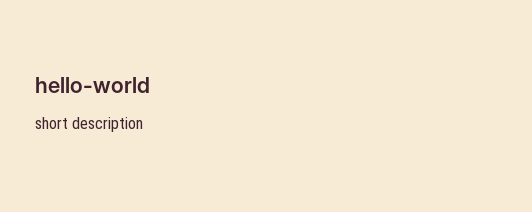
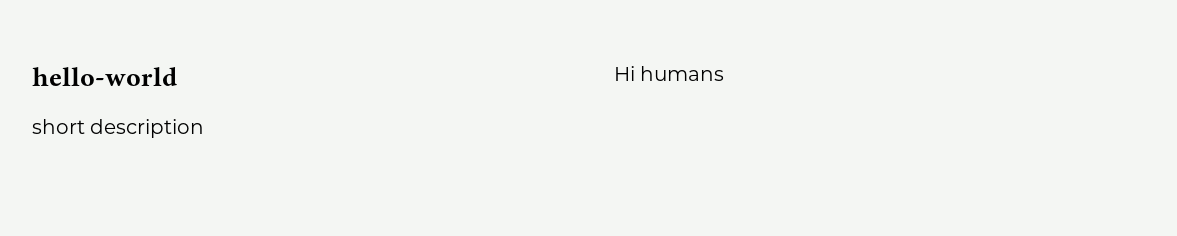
+ Hi humans

